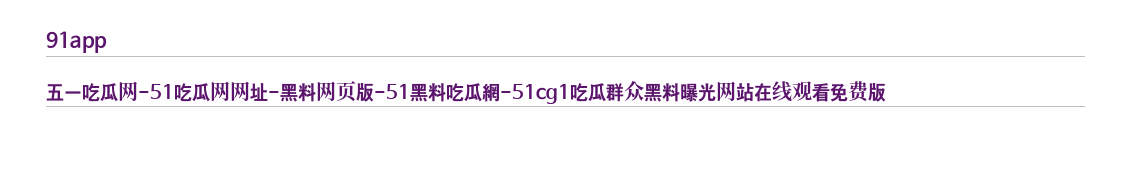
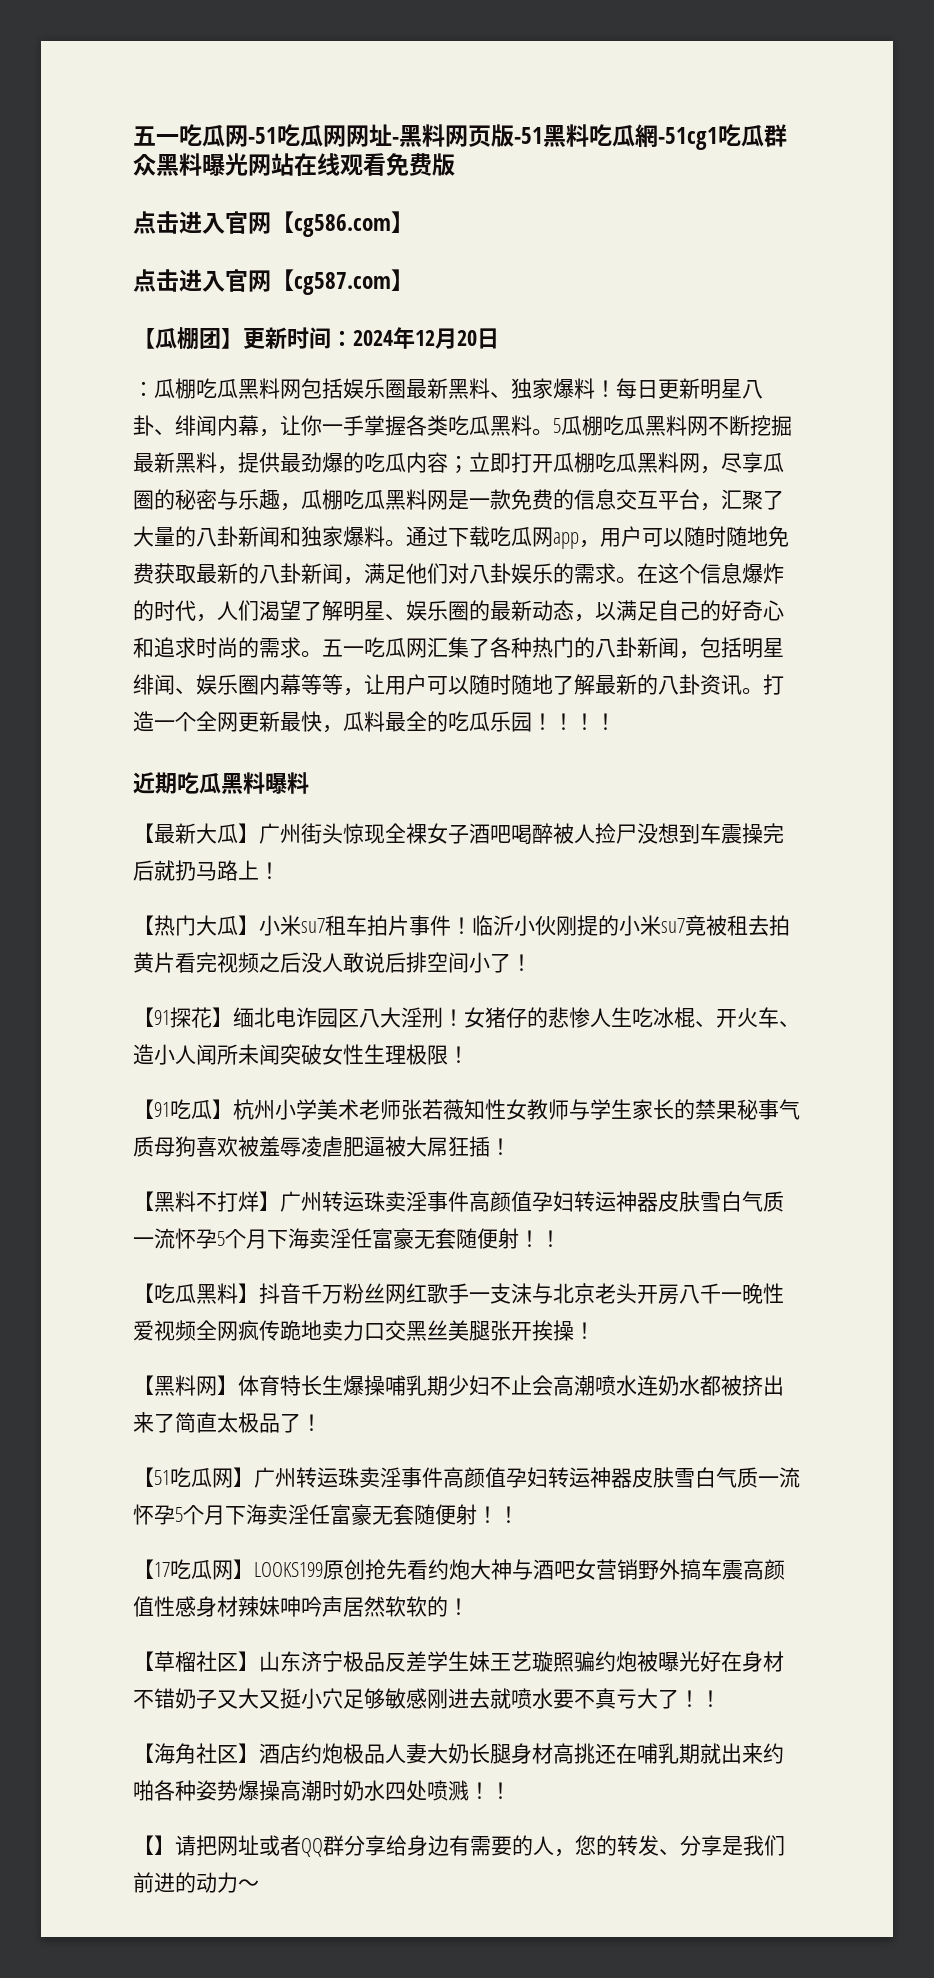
- 91app
+ 点击进入官网【cg586.com】
+ 点击进入官网【cg587.com】
+ 【瓜棚团】更新时间：2024年12月20日
+ ：瓜棚吃瓜黑料网包括娱乐圈最新黑料、独家爆料！每日更新明星八卦、绯闻内幕，让你一手掌握各类吃瓜黑料。5瓜棚吃瓜黑料网不断挖掘最新黑料，提供最劲爆的吃瓜内容；立即打开瓜棚吃瓜黑料网，尽享瓜圈的秘密与乐趣，瓜棚吃瓜黑料网是一款免费的信息交互平台，汇聚了大量的八卦新闻和独家爆料。通过下载吃瓜网app，用户可以随时随地免费获取最新的八卦新闻，满足他们对八卦娱乐的需求。在这个信息爆炸的时代，人们渴望了解明星、娱乐圈的最新动态，以满足自己的好奇心和追求时尚的需求。五一吃瓜网汇集了各种热门的八卦新闻，包括明星绯闻、娱乐圈内幕等等，让用户可以随时随地了解最新的八卦资讯。打造一个全网更新最快，瓜料最全的吃瓜乐园！！！！
+ 近期吃瓜黑料曝料
+ 【最新大瓜】广州街头惊现全裸女子酒吧喝醉被人捡尸没想到车震操完后就扔马路上！
+ 【热门大瓜】小米su7租车拍片事件！临沂小伙刚提的小米su7竟被租去拍黄片看完视频之后没人敢说后排空间小了！
+ 【91探花】缅北电诈园区八大淫刑！女猪仔的悲惨人生吃冰棍、开火车、造小人闻所未闻突破女性生理极限！
+ 【91吃瓜】杭州小学美术老师张若薇知性女教师与学生家长的禁果秘事气质母狗喜欢被羞辱凌虐肥逼被大屌狂插！
+ 【黑料不打烊】广州转运珠卖淫事件高颜值孕妇转运神器皮肤雪白气质一流怀孕5个月下海卖淫任富豪无套随便射！！
+ 【吃瓜黑料】抖音千万粉丝网红歌手一支沫与北京老头开房八千一晚性爱视频全网疯传跪地卖力口交黑丝美腿张开挨操！
+ 【黑料网】体育特长生爆操哺乳期少妇不止会高潮喷水连奶水都被挤出来了简直太极品了！
+ 【51吃瓜网】广州转运珠卖淫事件高颜值孕妇转运神器皮肤雪白气质一流怀孕5个月下海卖淫任富豪无套随便射！！
+ 【17吃瓜网】LOOKS199原创抢先看约炮大神与酒吧女营销野外搞车震高颜值性感身材辣妹呻吟声居然软软的！
+ 【草榴社区】山东济宁极品反差学生妹王艺璇照骗约炮被曝光好在身材不错奶子又大又挺小穴足够敏感刚进去就喷水要不真亏大了！！
+ 【海角社区】酒店约炮极品人妻大奶长腿身材高挑还在哺乳期就出来约啪各种姿势爆操高潮时奶水四处喷溅！！
+ 【】请把网址或者QQ群分享给身边有需要的人，您的转发、分享是我们前进的动力～

